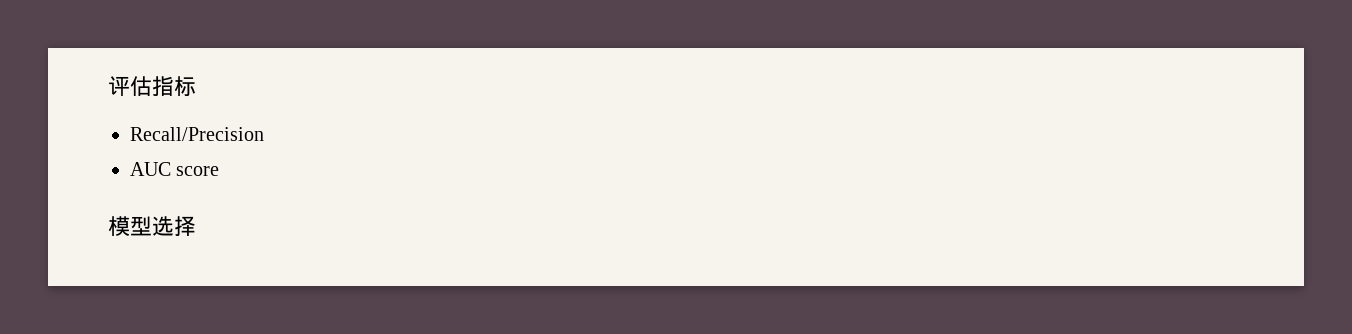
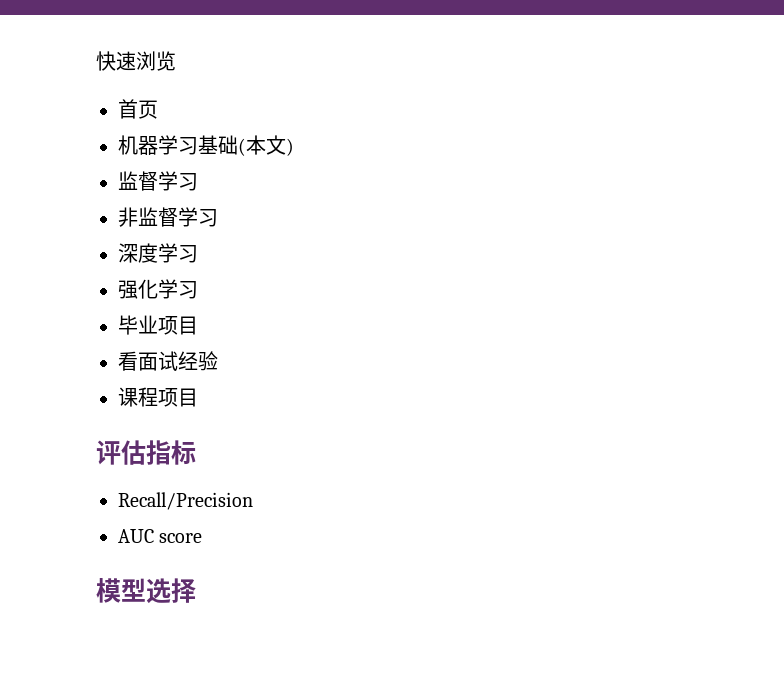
+ 快速浏览
+ 首页
+ 机器学习基础(本文)
+ 监督学习
+ 非监督学习
+ 深度学习
+ 强化学习
+ 毕业项目
+ 看面试经验
+ 课程项目

